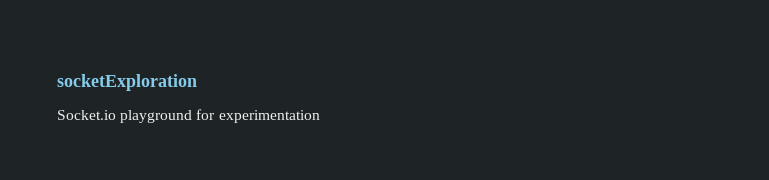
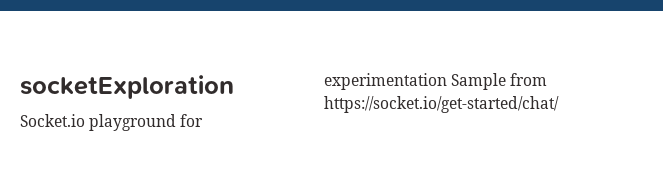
- Socket.io playground for experimentation
+ Socket.io playground for experimentation Sample from https://socket.io/get-started/chat/

